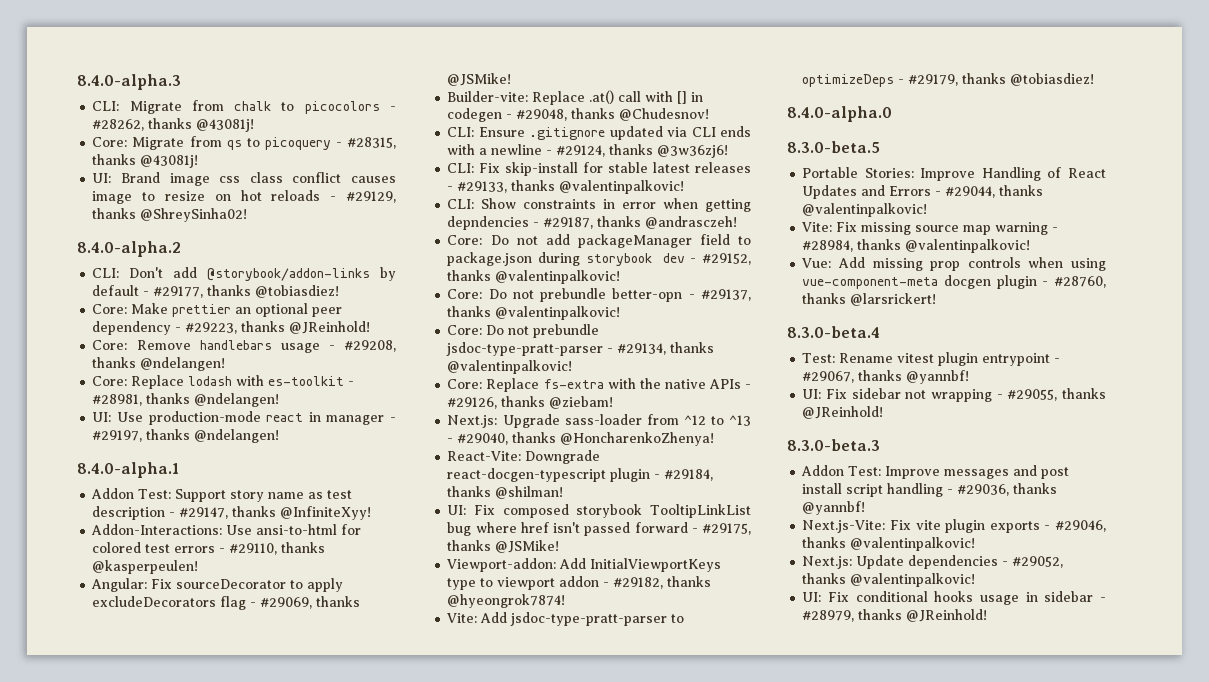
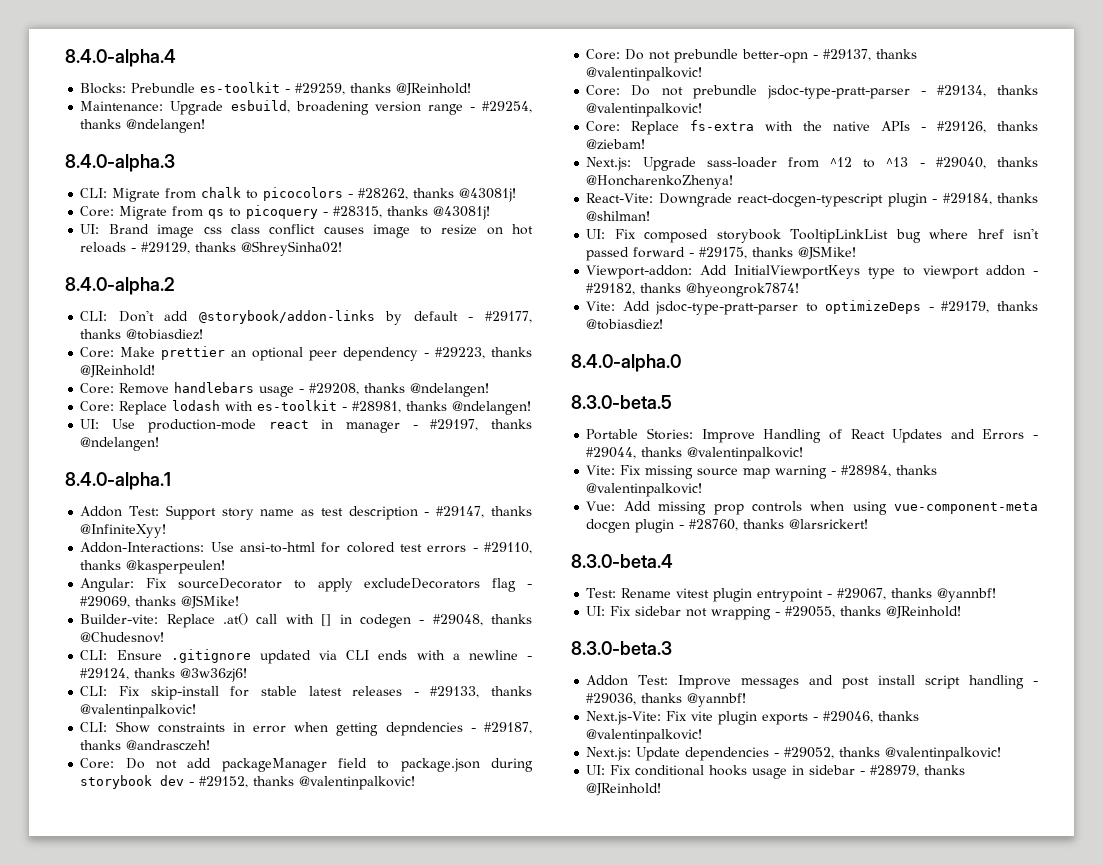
+ 8.4.0-alpha.4
+ Blocks: Prebundle es-toolkit - #29259, thanks @JReinhold!
+ Maintenance: Upgrade esbuild, broadening version range - #29254, thanks @ndelangen!

